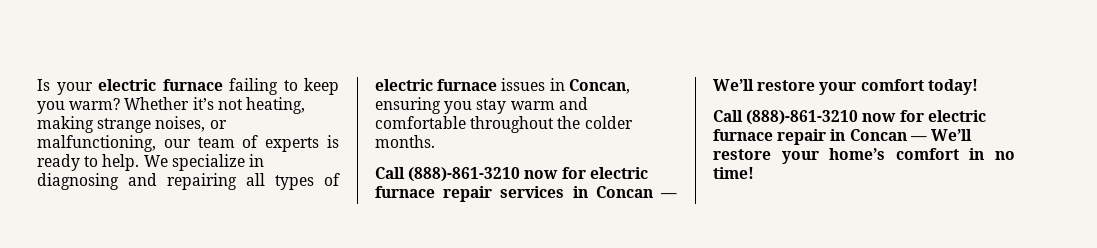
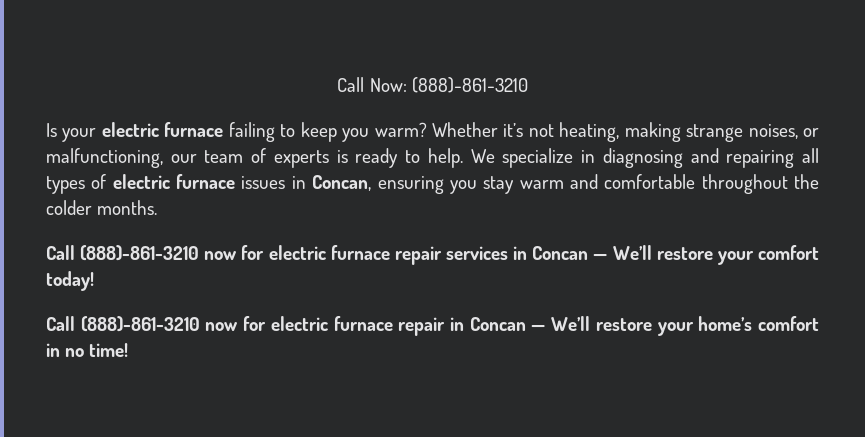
+ Call Now: (888)-861-3210

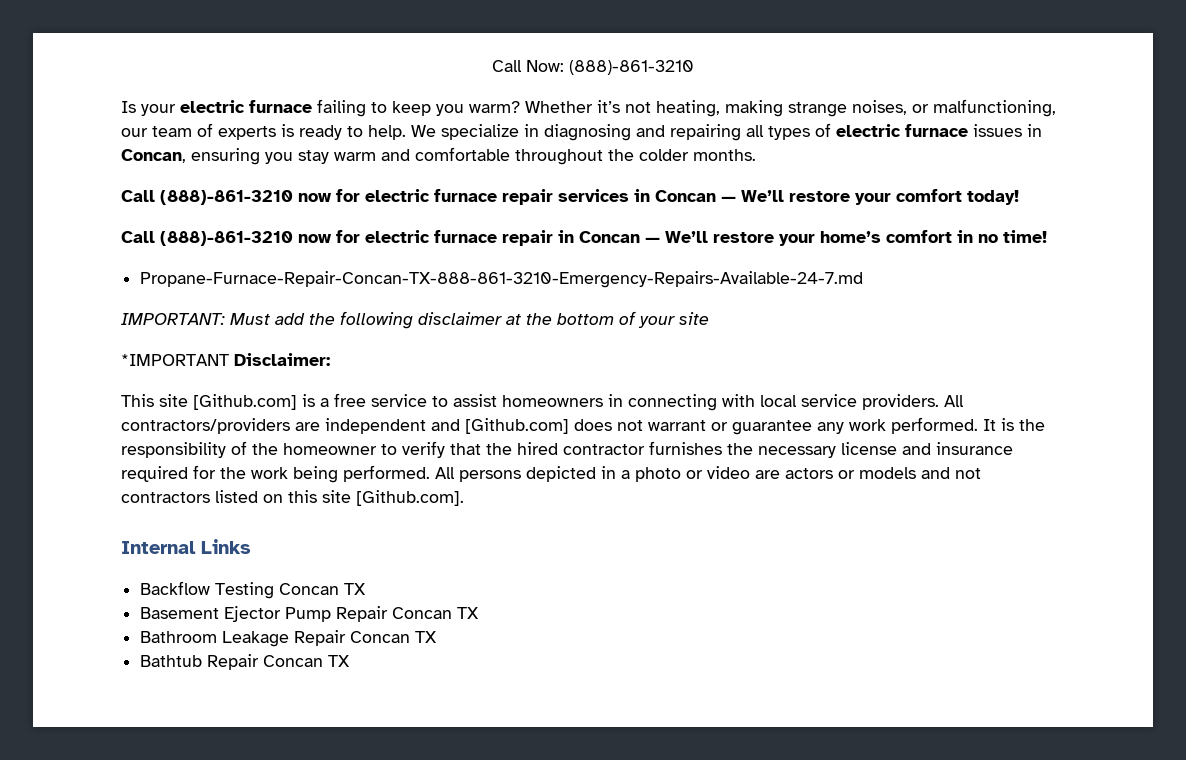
+ Propane-Furnace-Repair-Concan-TX-888-861-3210-Emergency-Repairs-Available-24-7.md
+ IMPORTANT: Must add the following disclaimer at the bottom of your site
+ *IMPORTANT Disclaimer:
+ This site [Github.com] is a free service to assist homeowners in connecting with local service providers. All contractors/providers are independent and [Github.com] does not warrant or guarantee any work performed. It is the responsibility of the homeowner to verify that the hired contractor furnishes the necessary license and insurance required for the work being performed. All persons depicted in a photo or video are actors or models and not contractors listed on this site [Github.com].
+ Internal Links
+ Backflow Testing Concan TX
+ Basement Ejector Pump Repair Concan TX
+ Bathroom Leakage Repair Concan TX
+ Bathtub Repair Concan TX

